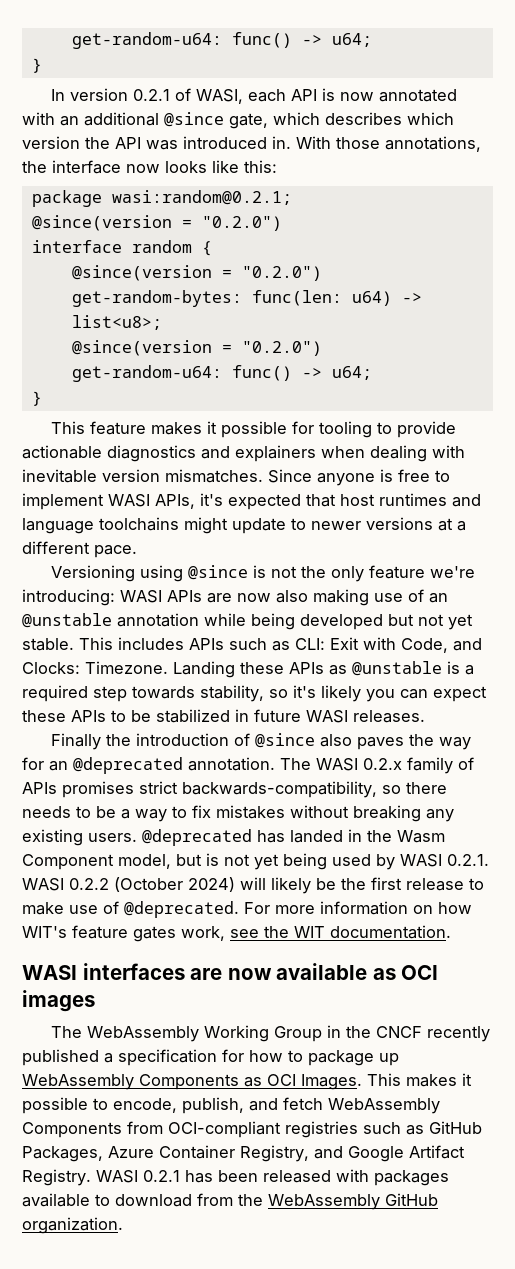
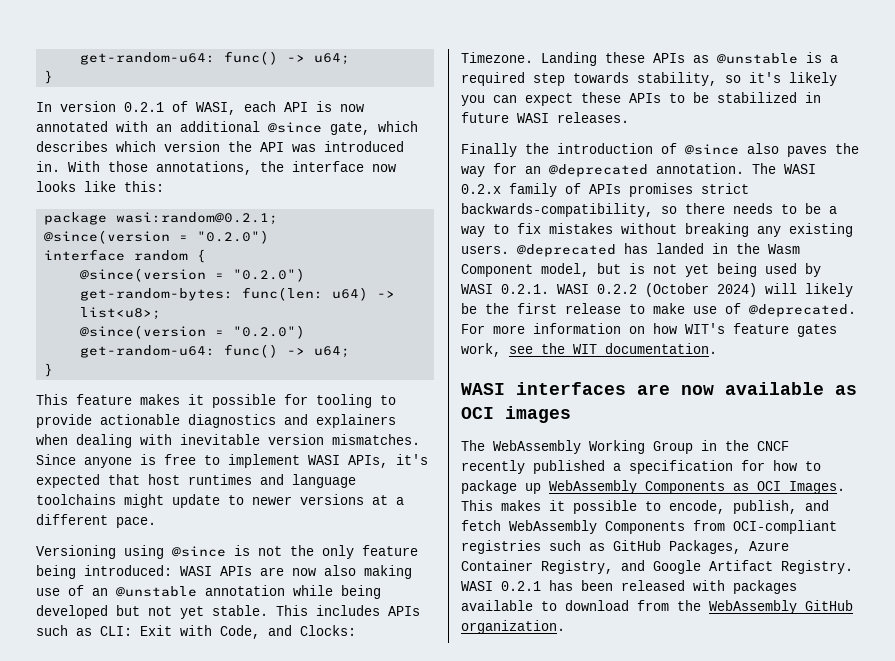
- Versioning using @since is not the only feature we're introducing: WASI APIs are now also making use of an @unstable annotation while being developed but not yet stable.
+ Versioning using @since is not the only feature being introduced: WASI APIs are now also making use of an @unstable annotation while being developed but not yet stable.

